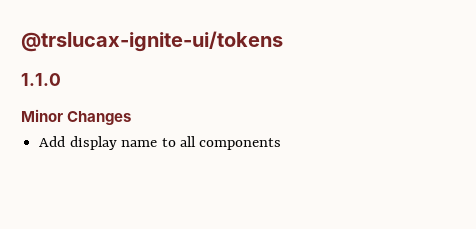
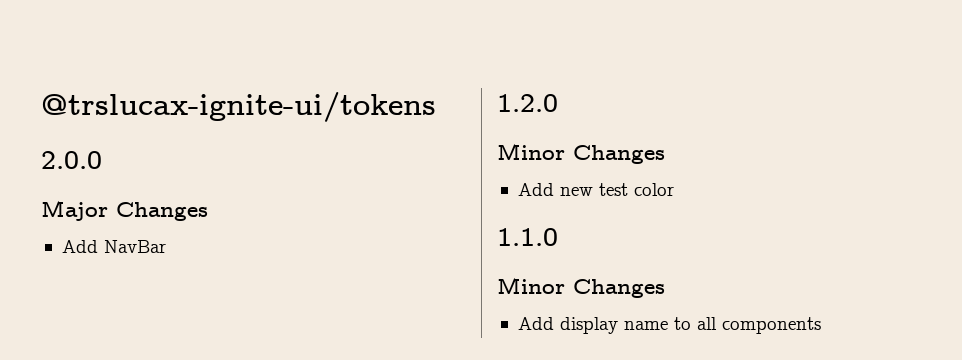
+ 2.0.0
+ Major Changes
+ Add NavBar
+ 1.2.0
+ Minor Changes
+ Add new test color

